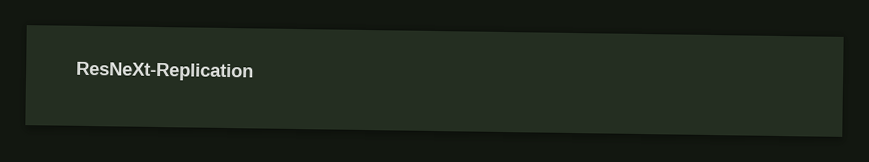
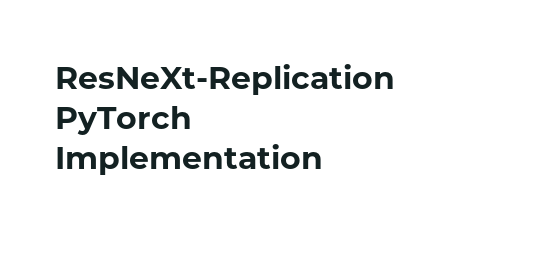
- ResNeXt-Replication
+ ResNeXt-Replication PyTorch Implementation

